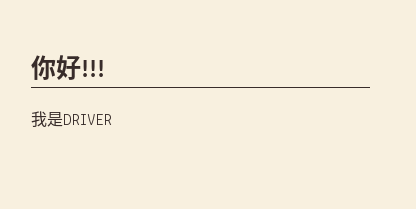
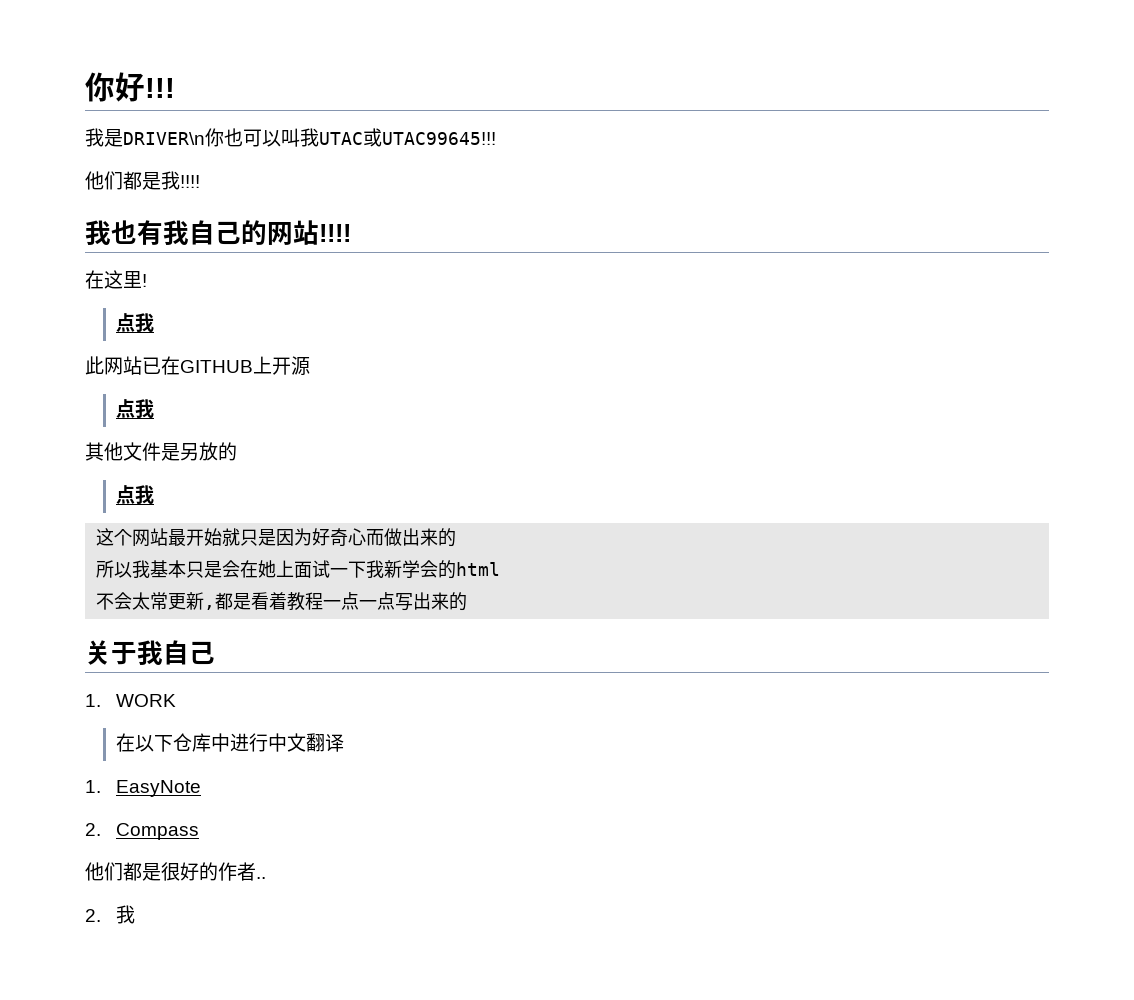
- 我是DRIVER
+ 我是DRIVER\n你也可以叫我UTAC或UTAC99645!!!
+ 他们都是我!!!!
+ 我也有我自己的网站!!!!
+ 在这里!
+ 点我
+ 此网站已在GITHUB上开源
+ 点我
+ 其他文件是另放的
+ 点我
+ 这个网站最开始就只是因为好奇心而做出来的
+ 所以我基本只是会在她上面试一下我新学会的html
+ 不会太常更新,都是看着教程一点一点写出来的
+ 关于我自己
+ 1. WORK
+ 在以下仓库中进行中文翻译
+ 1. EasyNote
+ 2. Compass
+ 他们都是很好的作者..
+ 2.我

